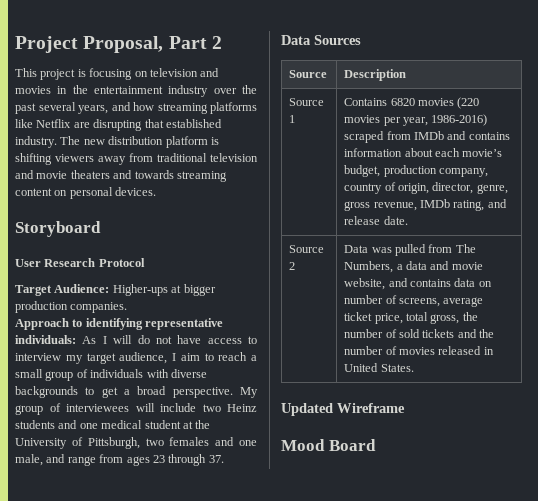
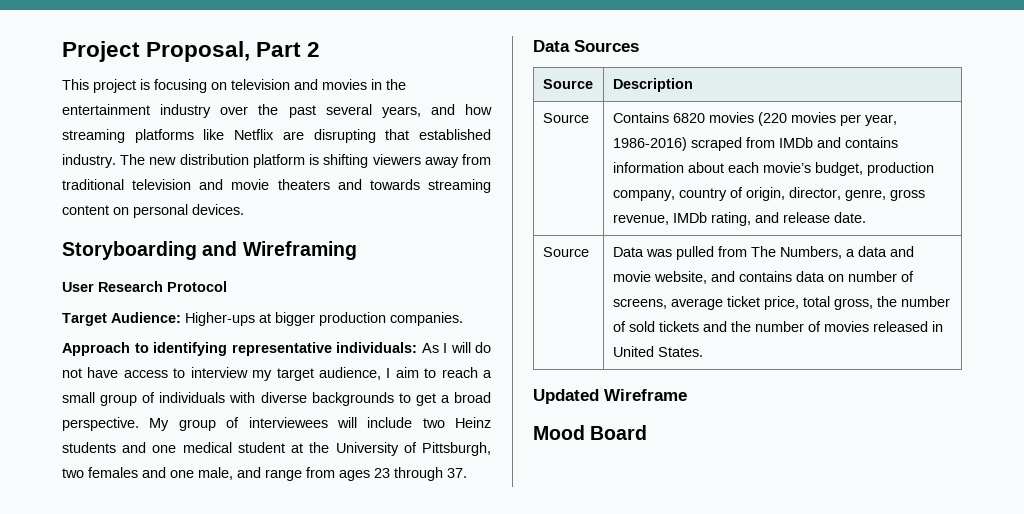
- Storyboard
+ Storyboarding and Wireframing
- Source 1 | Contains 6820 movies (220 movies per year, 1986-2016) scraped from IMDb and contains information about each movie’s budget, production company, country of origin, director, genre, gross revenue, IMDb rating, and release date.
+ Source | Contains 6820 movies (220 movies per year, 1986-2016) scraped from IMDb and contains information about each movie’s budget, production company, country of origin, director, genre, gross revenue, IMDb rating, and release date.
- Source 2 | Data was pulled from The Numbers, a data and movie website, and contains data on number of screens, average ticket price, total gross, the number of sold tickets and the number of movies released in United States.
+ Source | Data was pulled from The Numbers, a data and movie website, and contains data on number of screens, average ticket price, total gross, the number of sold tickets and the number of movies released in United States.

